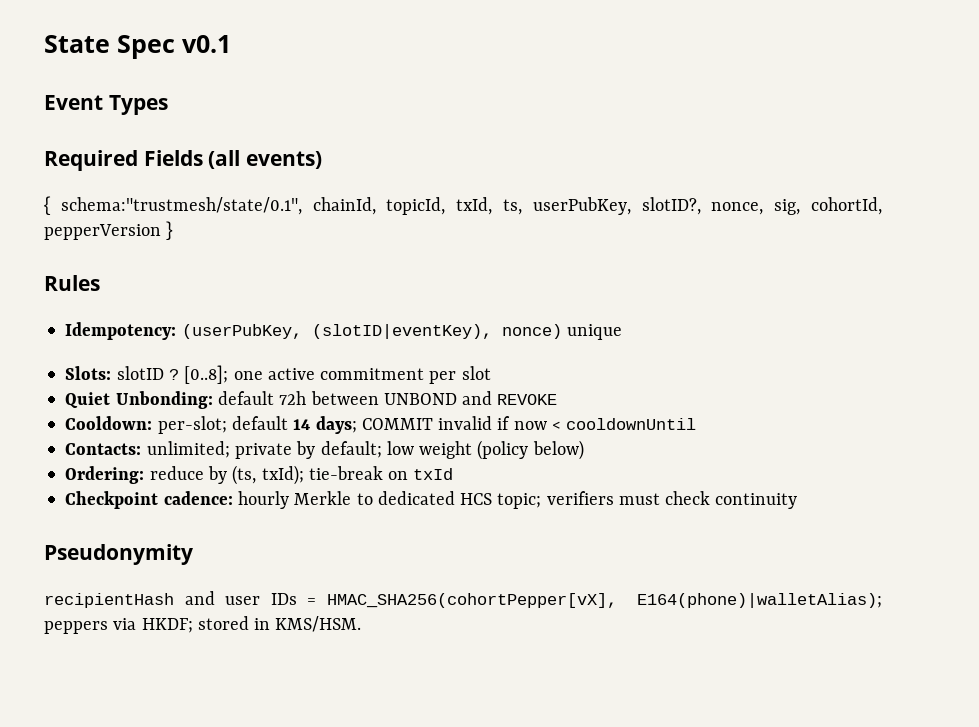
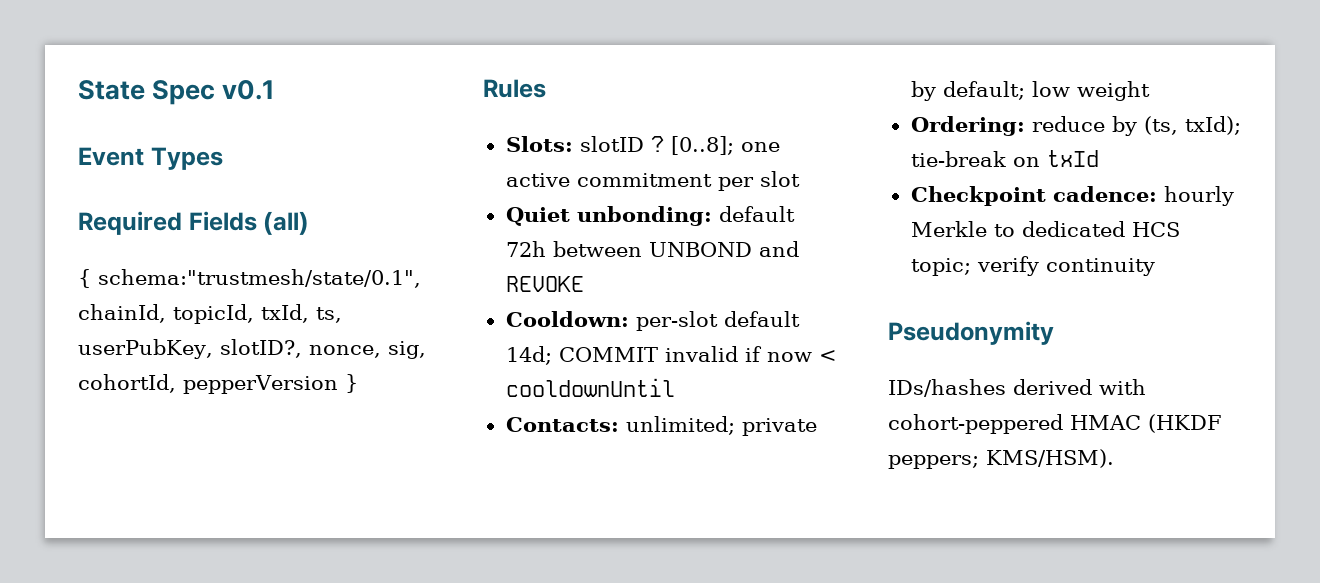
- Required Fields (all events)
+ Required Fields (all)
- Idempotency: (userPubKey, (slotID|eventKey), nonce) unique
- Quiet Unbonding: default 72h between UNBOND and REVOKE
+ Quiet unbonding: default 72h between UNBOND and REVOKE
- Cooldown: per-slot; default 14 days; COMMIT invalid if now < cooldownUntil
+ Cooldown: per-slot default 14d; COMMIT invalid if now < cooldownUntil
- Contacts: unlimited; private by default; low weight (policy below)
+ Contacts: unlimited; private by default; low weight
- Checkpoint cadence: hourly Merkle to dedicated HCS topic; verifiers must check continuity
+ Checkpoint cadence: hourly Merkle to dedicated HCS topic; verify continuity
- recipientHash and user IDs = HMAC_SHA256(cohortPepper[vX], E164(phone)|walletAlias); peppers via HKDF; stored in KMS/HSM.
+ IDs/hashes derived with cohort-peppered HMAC (HKDF peppers; KMS/HSM).

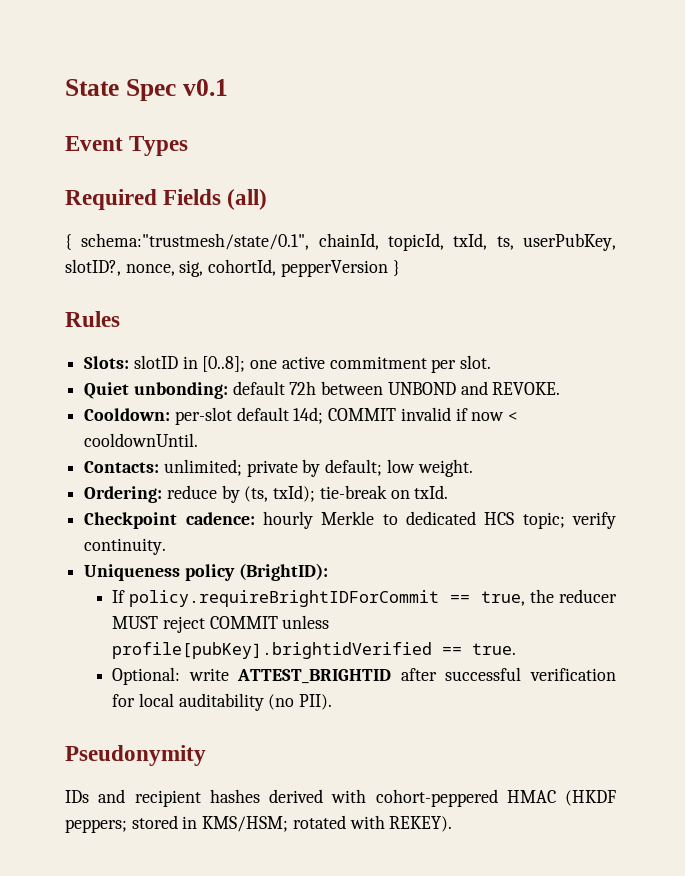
- Slots: slotID ? [0..8]; one active commitment per slot
+ Slots: slotID in [0..8]; one active commitment per slot.
- Quiet unbonding: default 72h between UNBOND and REVOKE
+ Quiet unbonding: default 72h between UNBOND and REVOKE.
- Cooldown: per-slot default 14d; COMMIT invalid if now < cooldownUntil
+ Cooldown: per-slot default 14d; COMMIT invalid if now < cooldownUntil.
- Contacts: unlimited; private by default; low weight
+ Contacts: unlimited; private by default; low weight.
- Ordering: reduce by (ts, txId); tie-break on txId
+ Ordering: reduce by (ts, txId); tie-break on txId.
- Checkpoint cadence: hourly Merkle to dedicated HCS topic; verify continuity
+ Checkpoint cadence: hourly Merkle to dedicated HCS topic; verify continuity.
+ Uniqueness policy (BrightID):
+ If policy.requireBrightIDForCommit == true, the reducer MUST reject COMMIT unless profile[pubKey].brightidVerified == true.
+ Optional: write ATTEST_BRIGHTID after successful verification for local auditability (no PII).
  Pseudonymity
- IDs/hashes derived with cohort-peppered HMAC (HKDF peppers; KMS/HSM).
+ IDs and recipient hashes derived with cohort-peppered HMAC (HKDF peppers; stored in KMS/HSM; rotated with REKEY).

